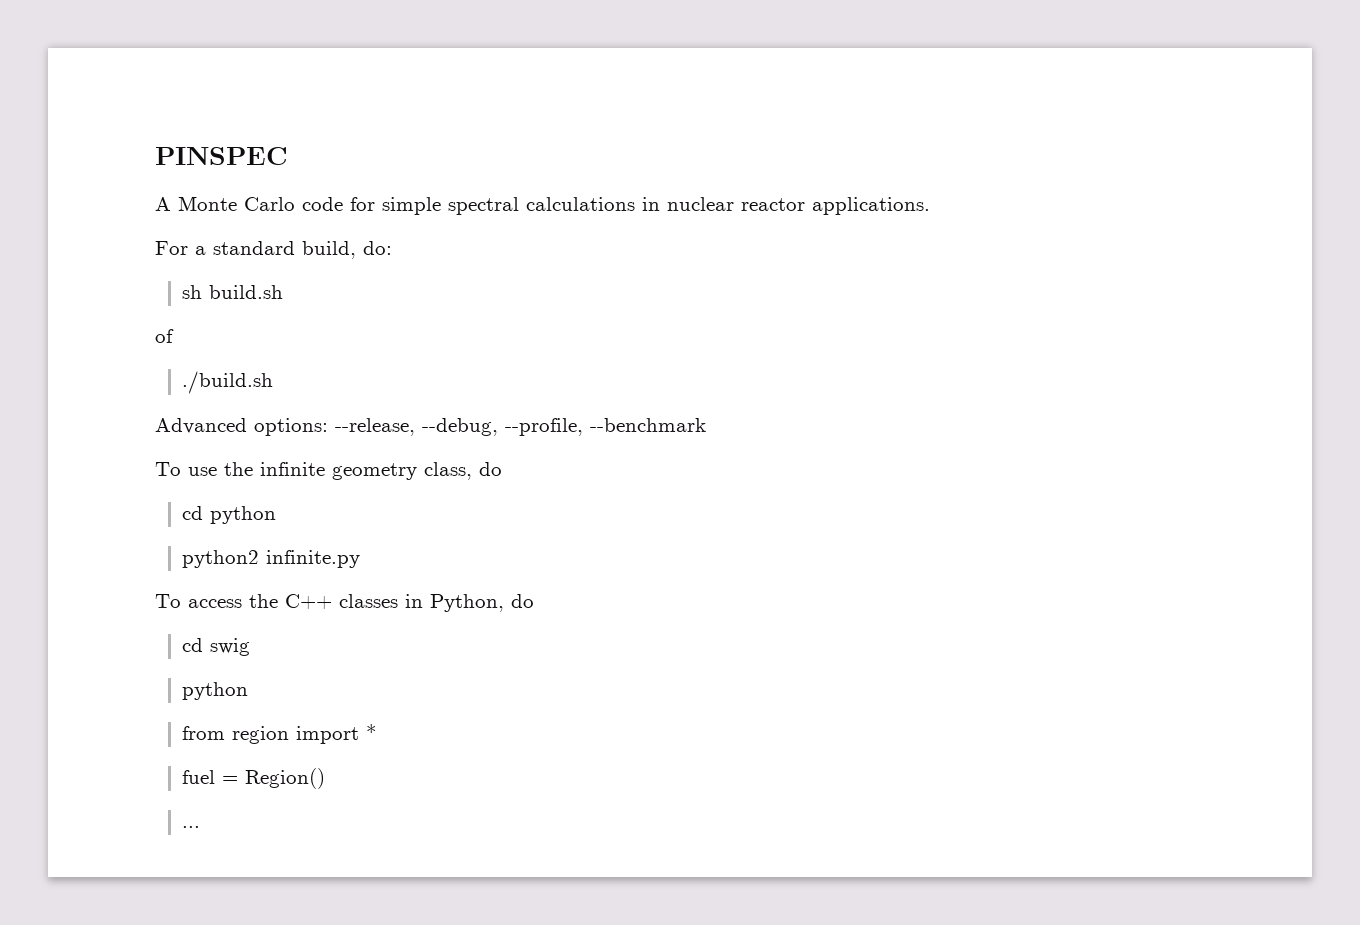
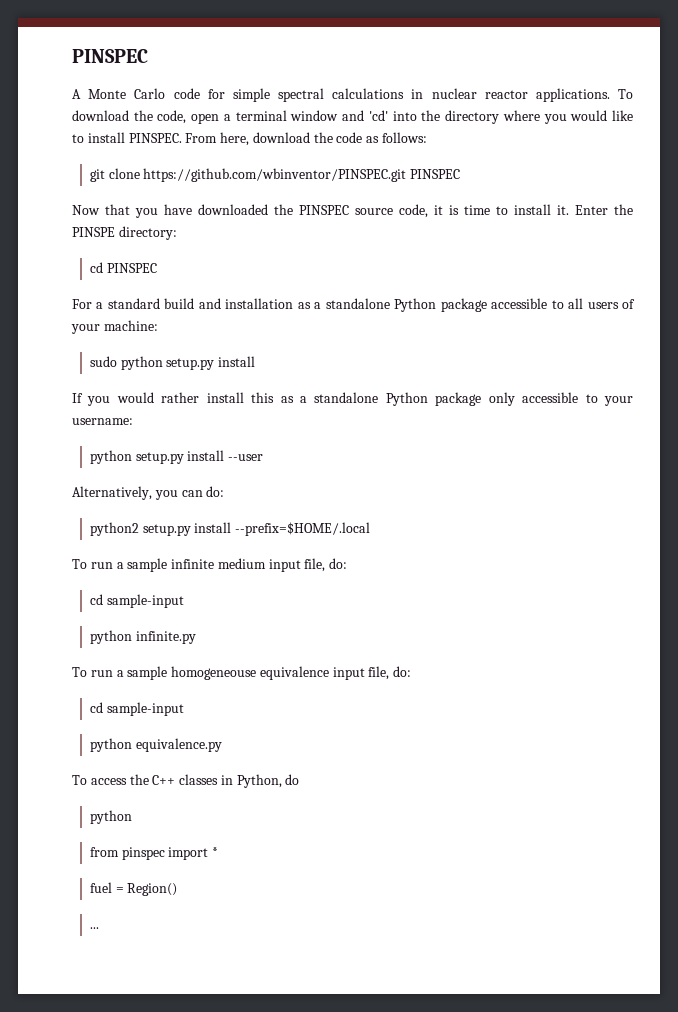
- A Monte Carlo code for simple spectral calculations in nuclear reactor applications.
- For a standard build, do:
- sh build.sh
- of
- ./build.sh
- Advanced options: --release, --debug, --profile, --benchmark
- To use the infinite geometry class, do
- cd python
- python2 infinite.py
+ A Monte Carlo code for simple spectral calculations in nuclear reactor applications. To download the code, open a terminal window and 'cd' into the directory where you would like to install PINSPEC. From here, download the code as follows:
+ git clone https://github.com/wbinventor/PINSPEC.git PINSPEC
+ Now that you have downloaded the PINSPEC source code, it is time to install it. Enter the PINSPE directory:
+ cd PINSPEC
+ For a standard build and installation as a standalone Python package accessible to all users of your machine:
+ sudo python setup.py install
+ If you would rather install this as a standalone Python package only accessible to your username:
+ python setup.py install --user
+ Alternatively, you can do:
+ python2 setup.py install --prefix=$HOME/.local
+ To run a sample infinite medium input file, do:
+ cd sample-input
+ python infinite.py
+ To run a sample homogeneouse equivalence input file, do:
+ cd sample-input
+ python equivalence.py
- cd swig
- from region import *
+ from pinspec import *

